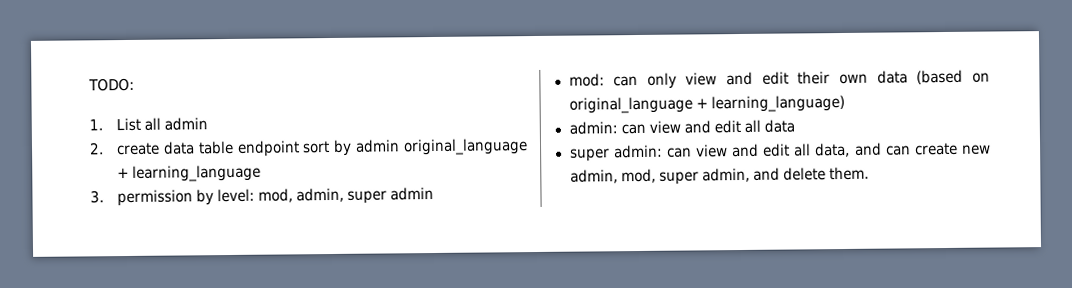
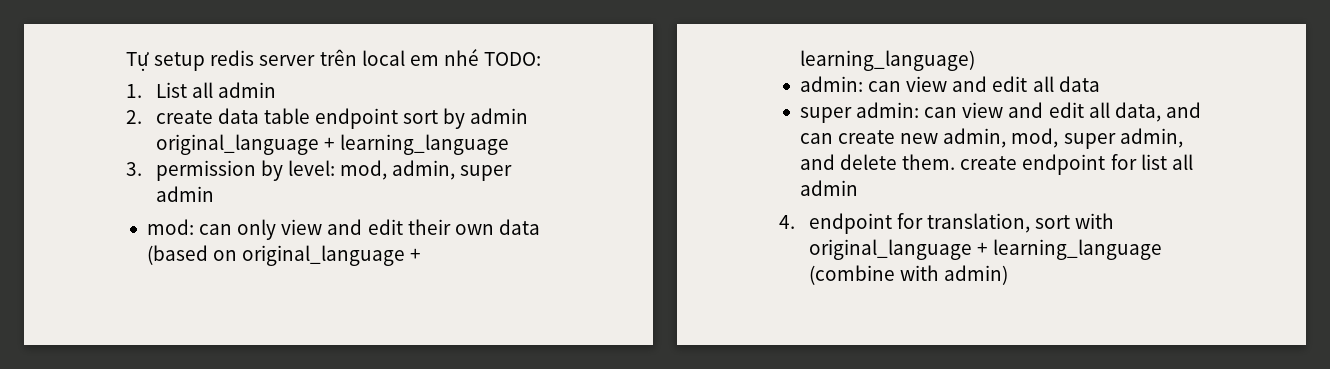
- TODO:
+ Tự setup redis server trên local em nhé TODO:
- super admin: can view and edit all data, and can create new admin, mod, super admin, and delete them.
+ super admin: can view and edit all data, and can create new admin, mod, super admin, and delete them. create endpoint for list all admin
+ 4. endpoint for translation, sort with original_language + learning_language (combine with admin)

